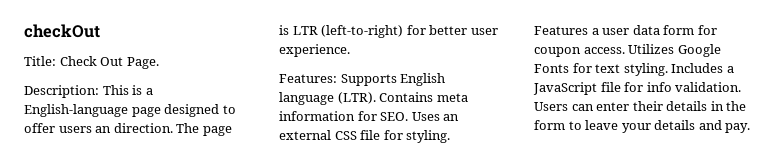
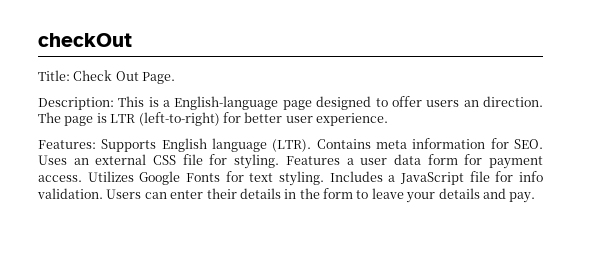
- Features a user data form for coupon access.
+ Features a user data form for payment access.

